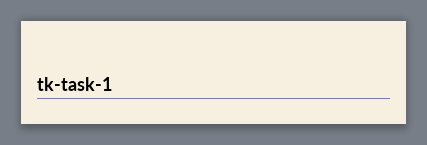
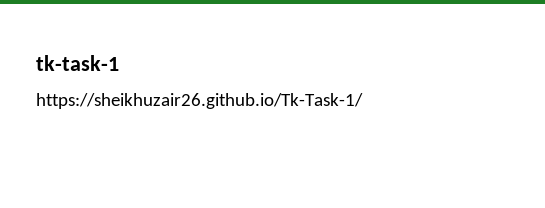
+ https://sheikhuzair26.github.io/Tk-Task-1/

